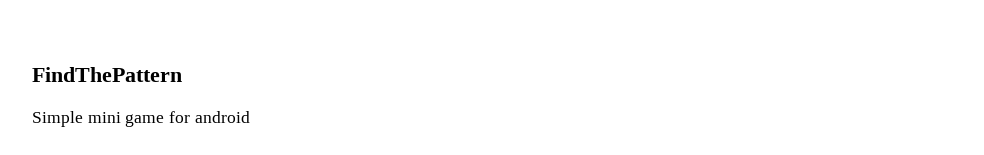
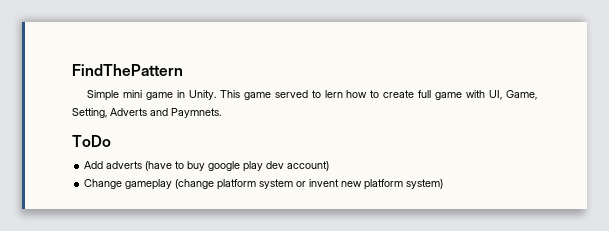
- Simple mini game for android
+ Simple mini game in Unity. This game served to lern how to create full game with UI, Game, Setting, Adverts and Paymnets.
+ ToDo
+ Add adverts (have to buy google play dev account)
+ Change gameplay (change platform system or invent new platform system)

